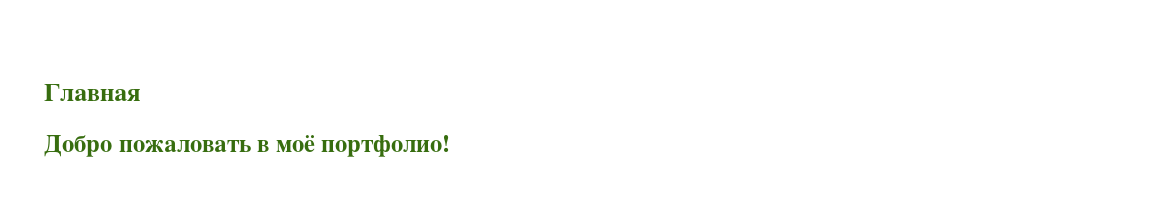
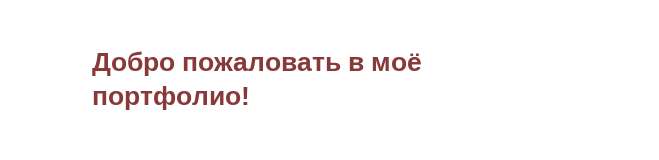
- Главная

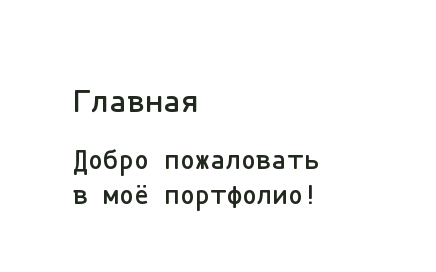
+ Главная

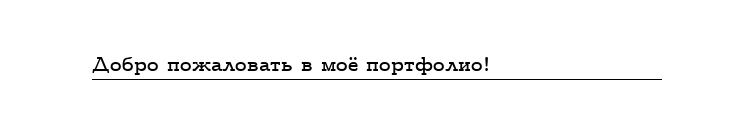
- Главная

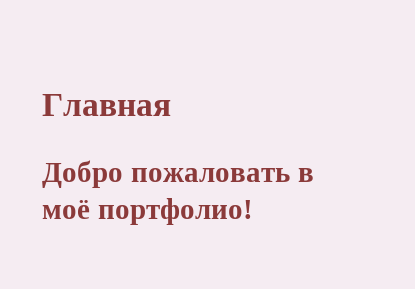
+ Главная

